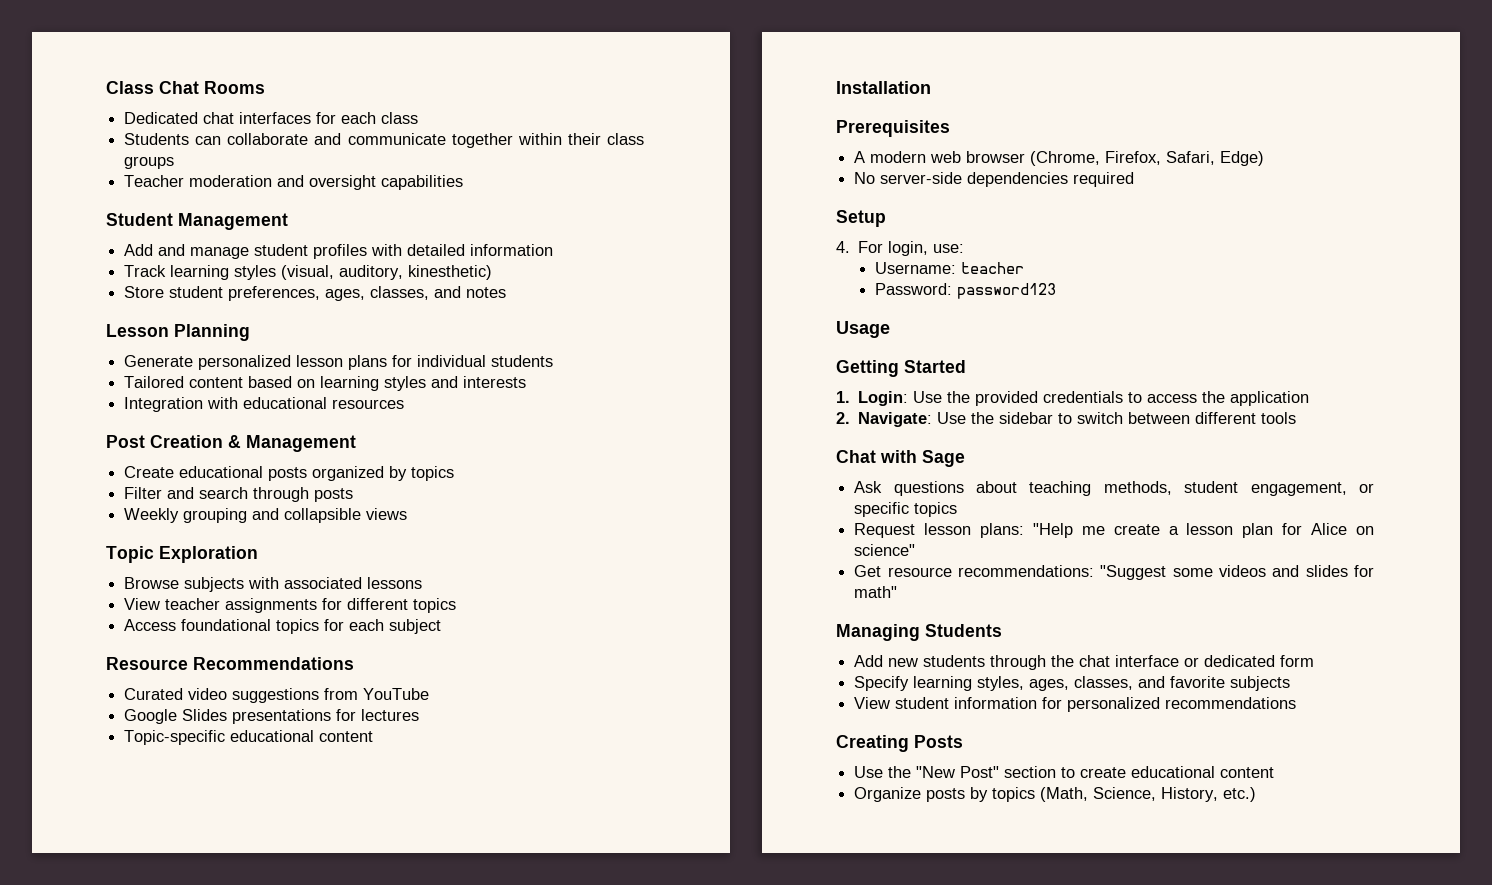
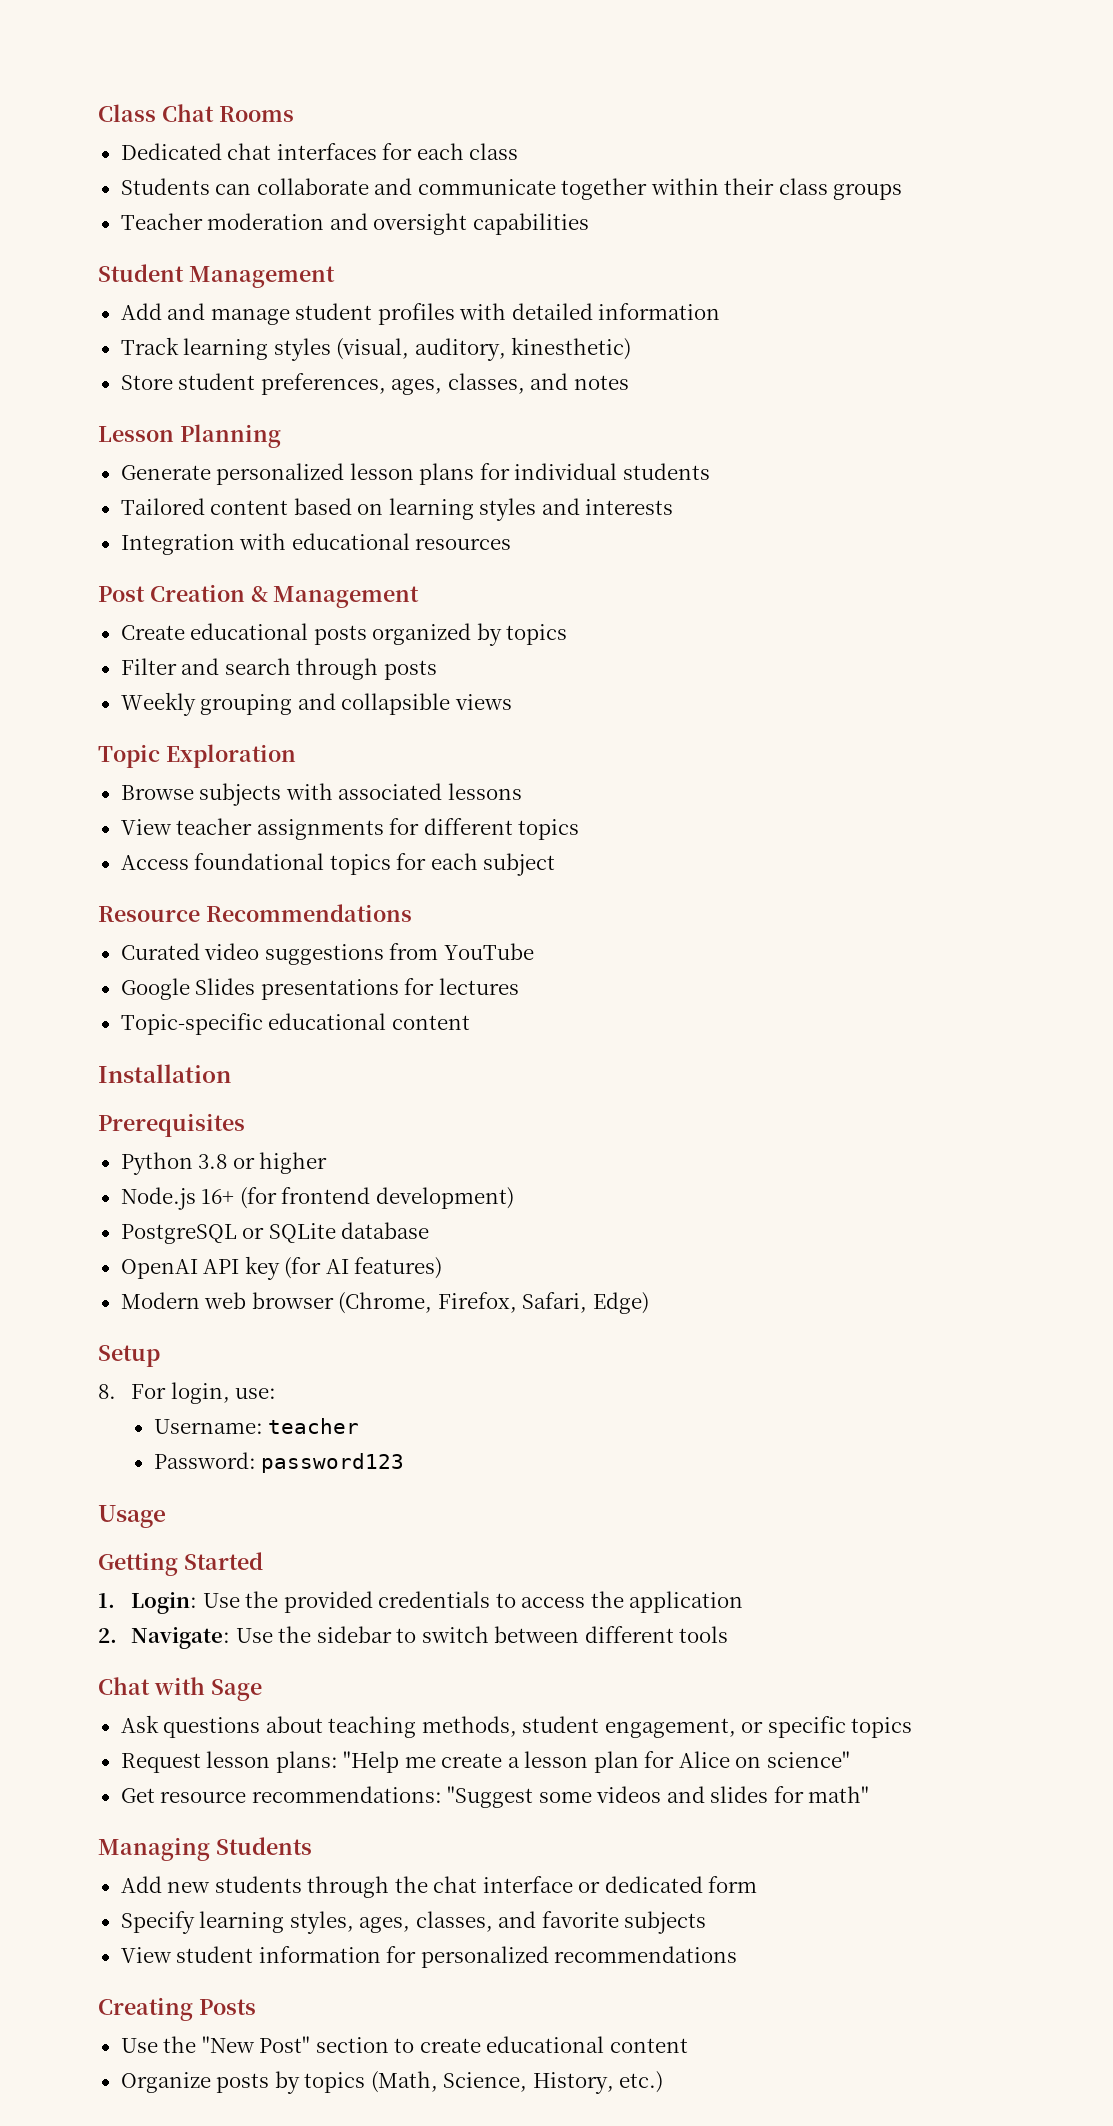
- A modern web browser (Chrome, Firefox, Safari, Edge)
+ Python 3.8 or higher
+ Node.js 16+ (for frontend development)
+ PostgreSQL or SQLite database
+ OpenAI API key (for AI features)
+ Modern web browser (Chrome, Firefox, Safari, Edge)
- No server-side dependencies required
- 4. For login, use:
+ 8. For login, use:

